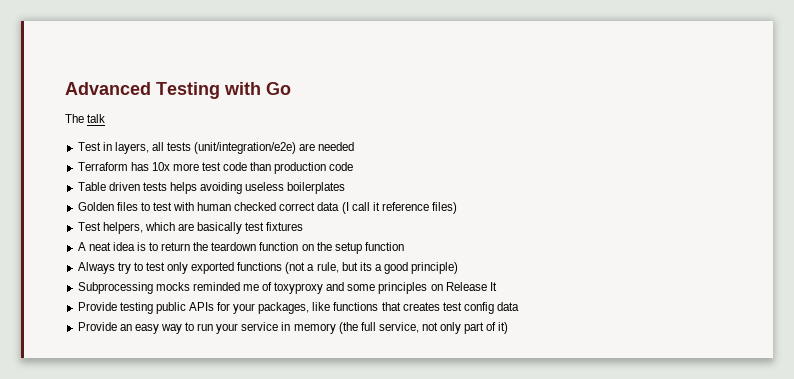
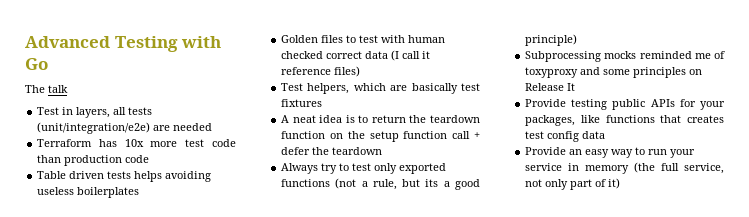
- A neat idea is to return the teardown function on the setup function
+ A neat idea is to return the teardown function on the setup function call + defer the teardown

